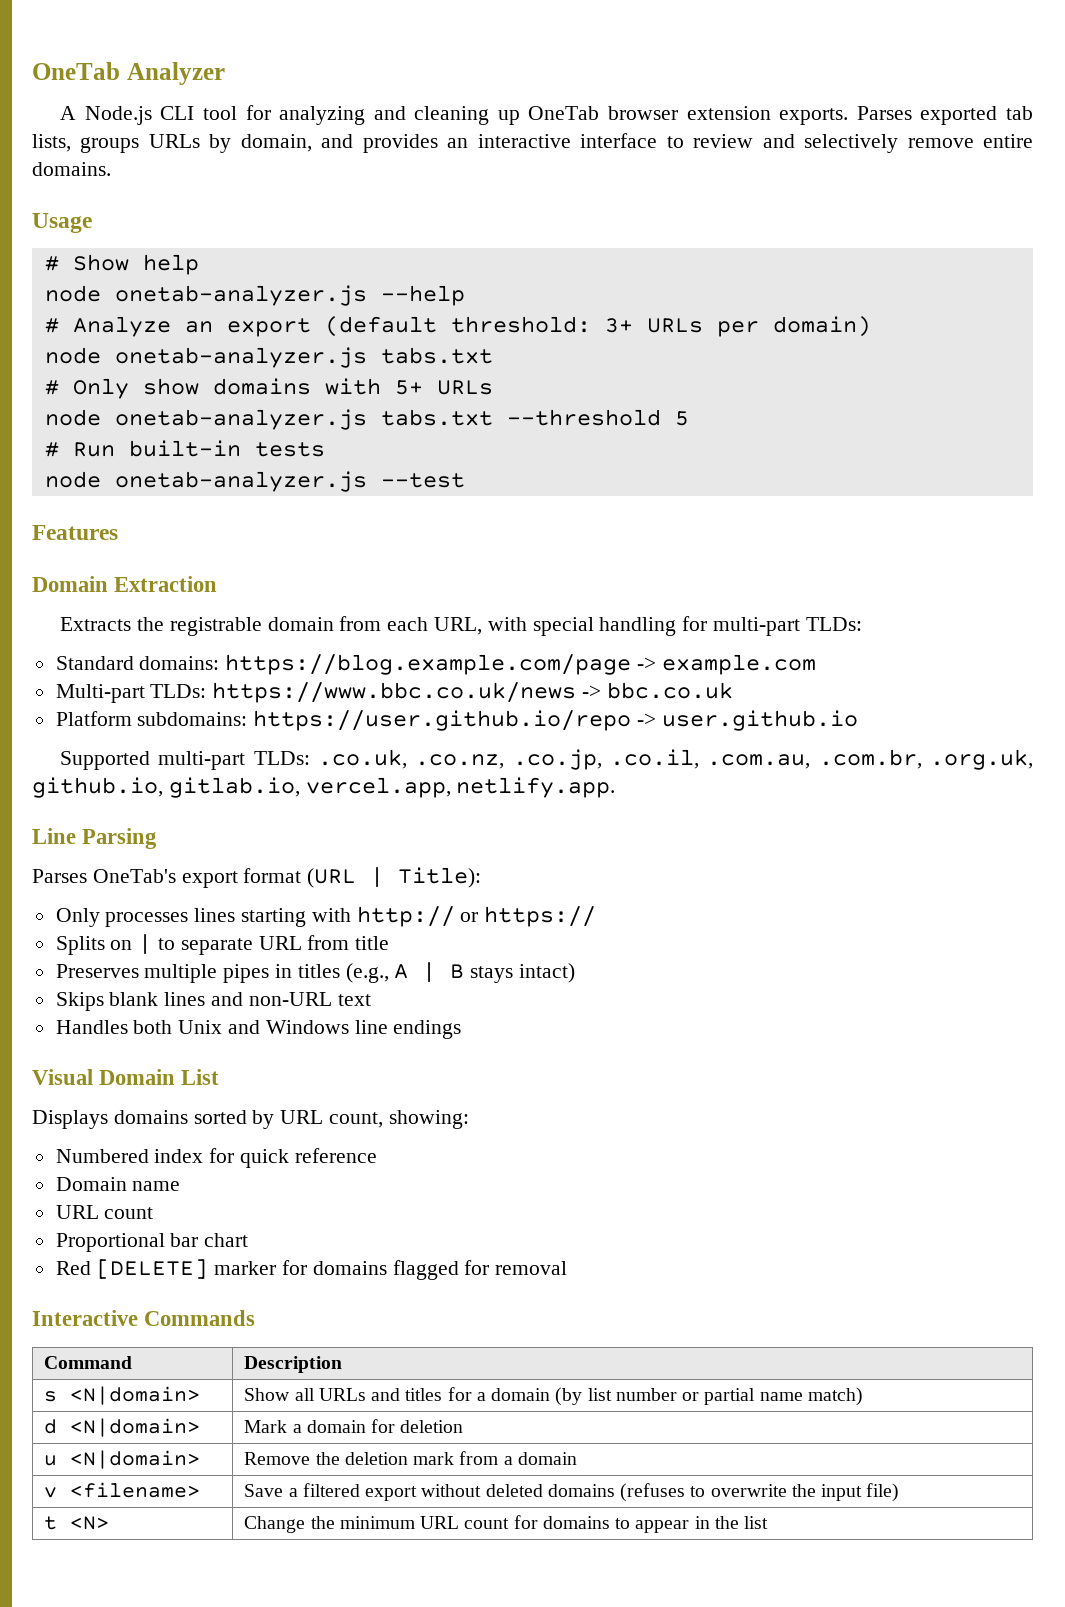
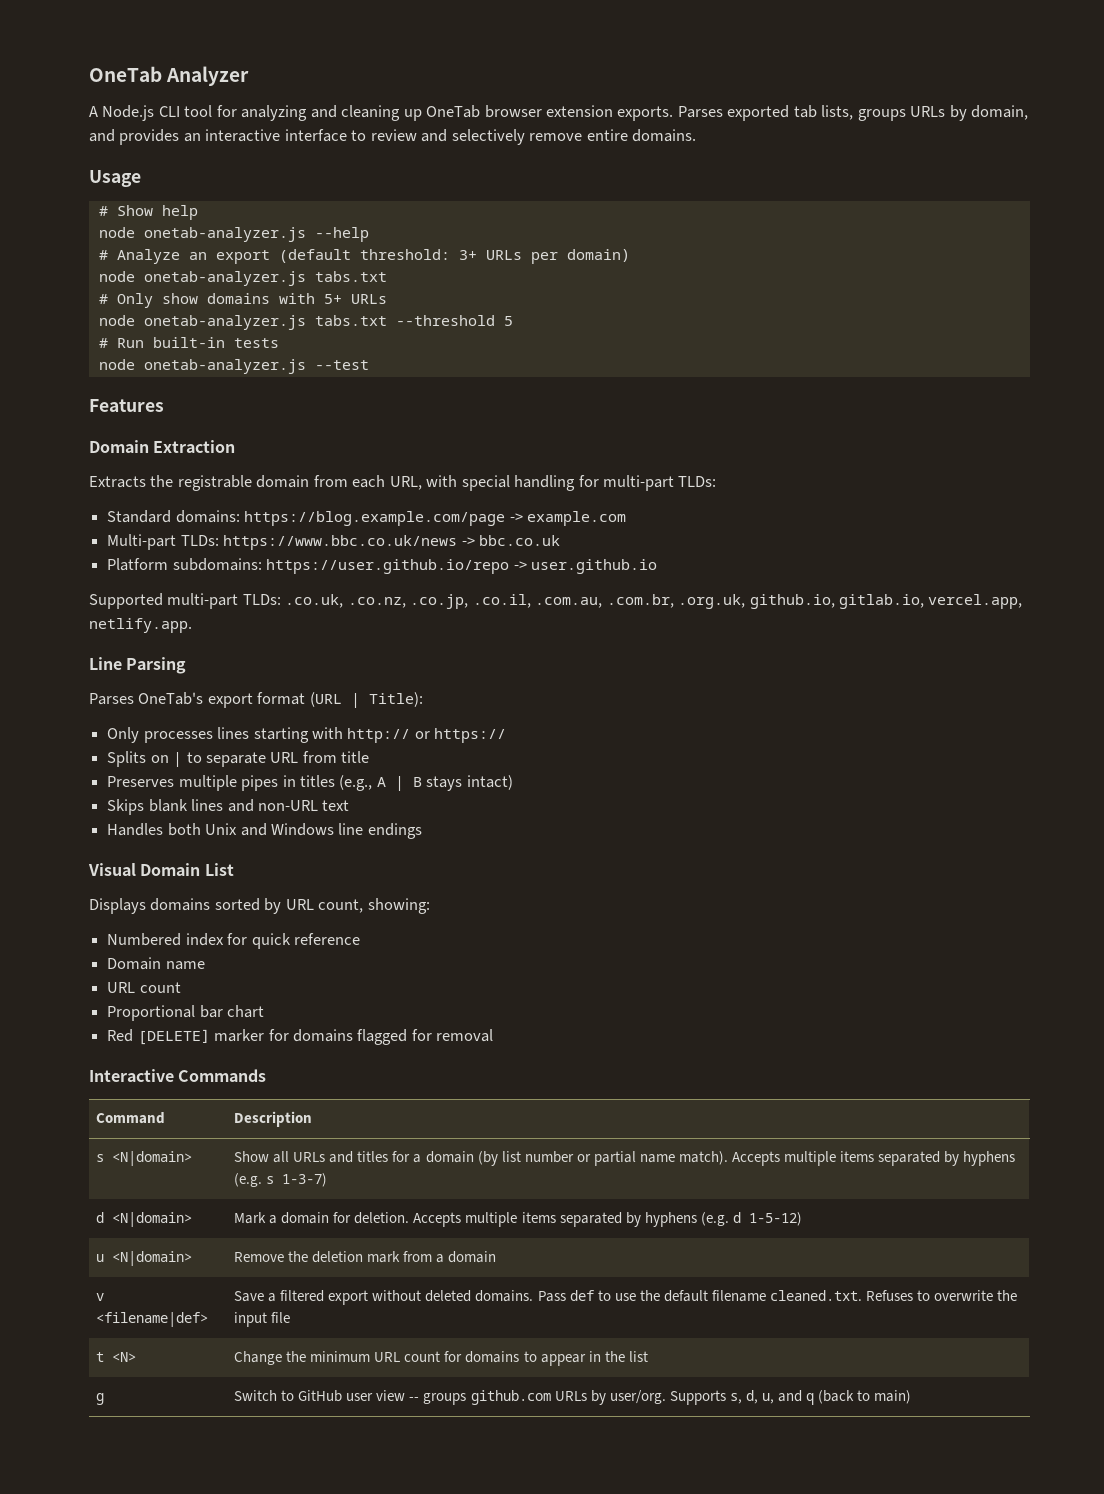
- s <N|domain> | Show all URLs and titles for a domain (by list number or partial name match)
+ s <N|domain> | Show all URLs and titles for a domain (by list number or partial name match). Accepts multiple items separated by hyphens (e.g. s 1-3-7)
- d <N|domain> | Mark a domain for deletion
+ d <N|domain> | Mark a domain for deletion. Accepts multiple items separated by hyphens (e.g. d 1-5-12)
- v <filename> | Save a filtered export without deleted domains (refuses to overwrite the input file)
+ v <filename|def> | Save a filtered export without deleted domains. Pass def to use the default filename cleaned.txt. Refuses to overwrite the input file
+ g | Switch to GitHub user view -- groups github.com URLs by user/org. Supports s, d, u, and q (back to main)

